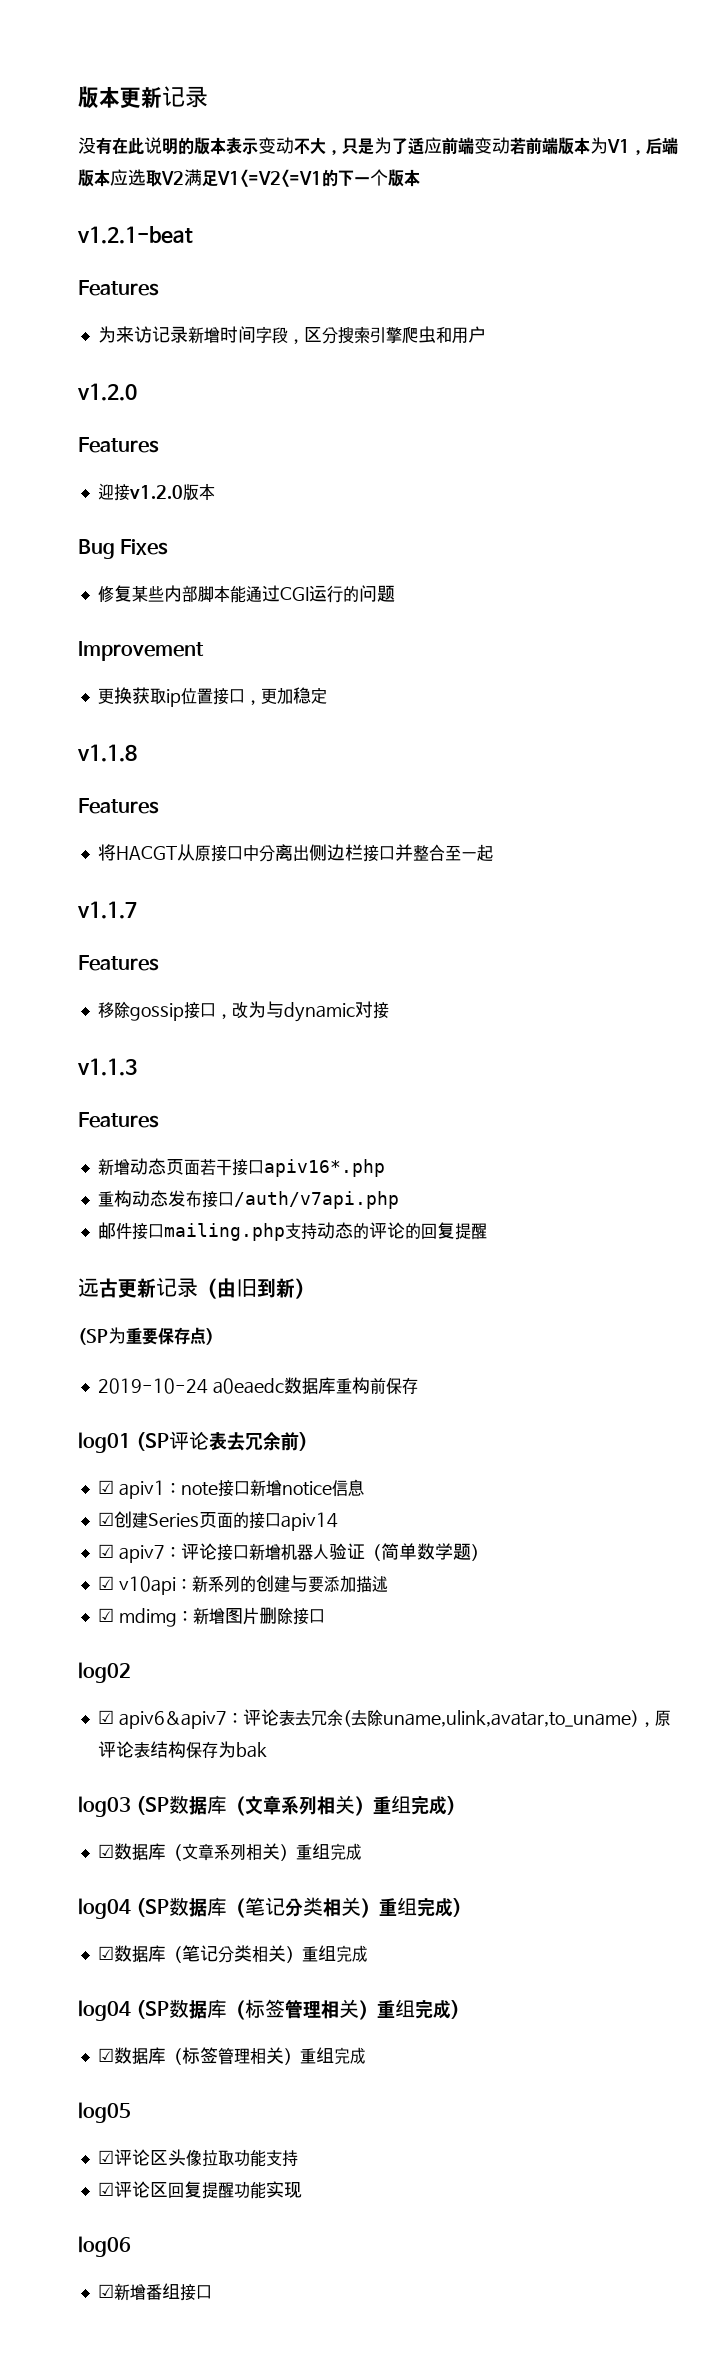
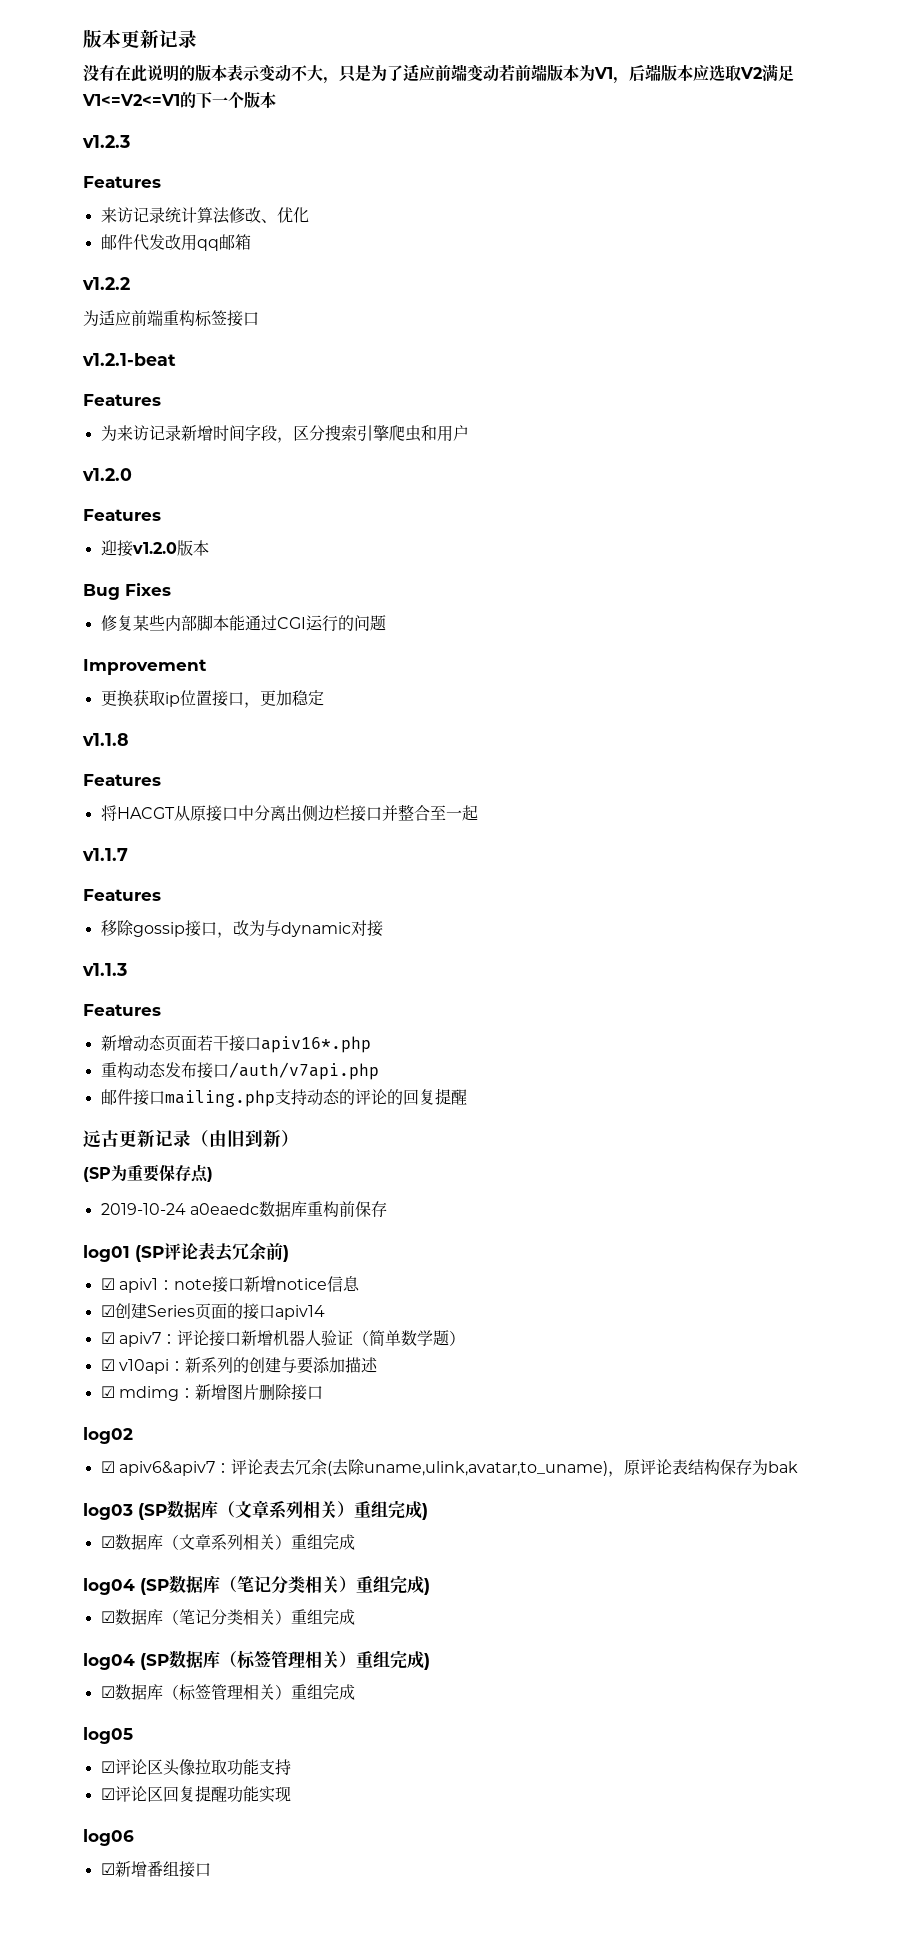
+ v1.2.3
+ Features
+ 来访记录统计算法修改、优化
+ 邮件代发改用qq邮箱
+ v1.2.2
+ 为适应前端重构标签接口

